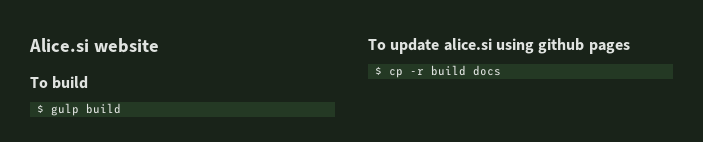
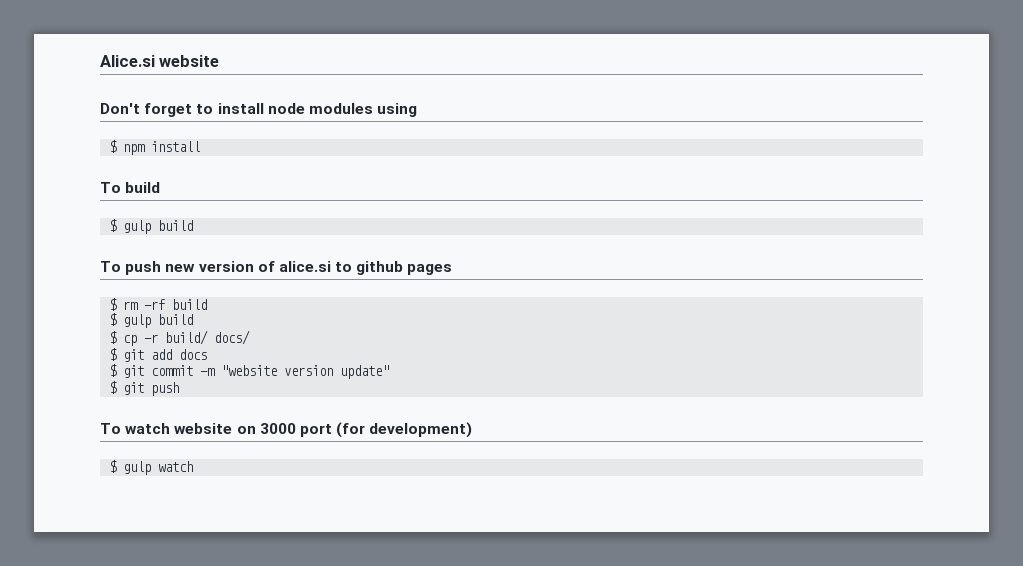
+ Don't forget to install node modules using
+ $ npm install
- To update alice.si using github pages
- $ cp -r build docs
+ To push new version of alice.si to github pages
+ $ rm -rf build
+ $ gulp build
+ $ cp -r build/ docs/
+ $ git add docs
+ $ git commit -m "website version update"
+ $ git push
+ To watch website on 3000 port (for development)
+ $ gulp watch

